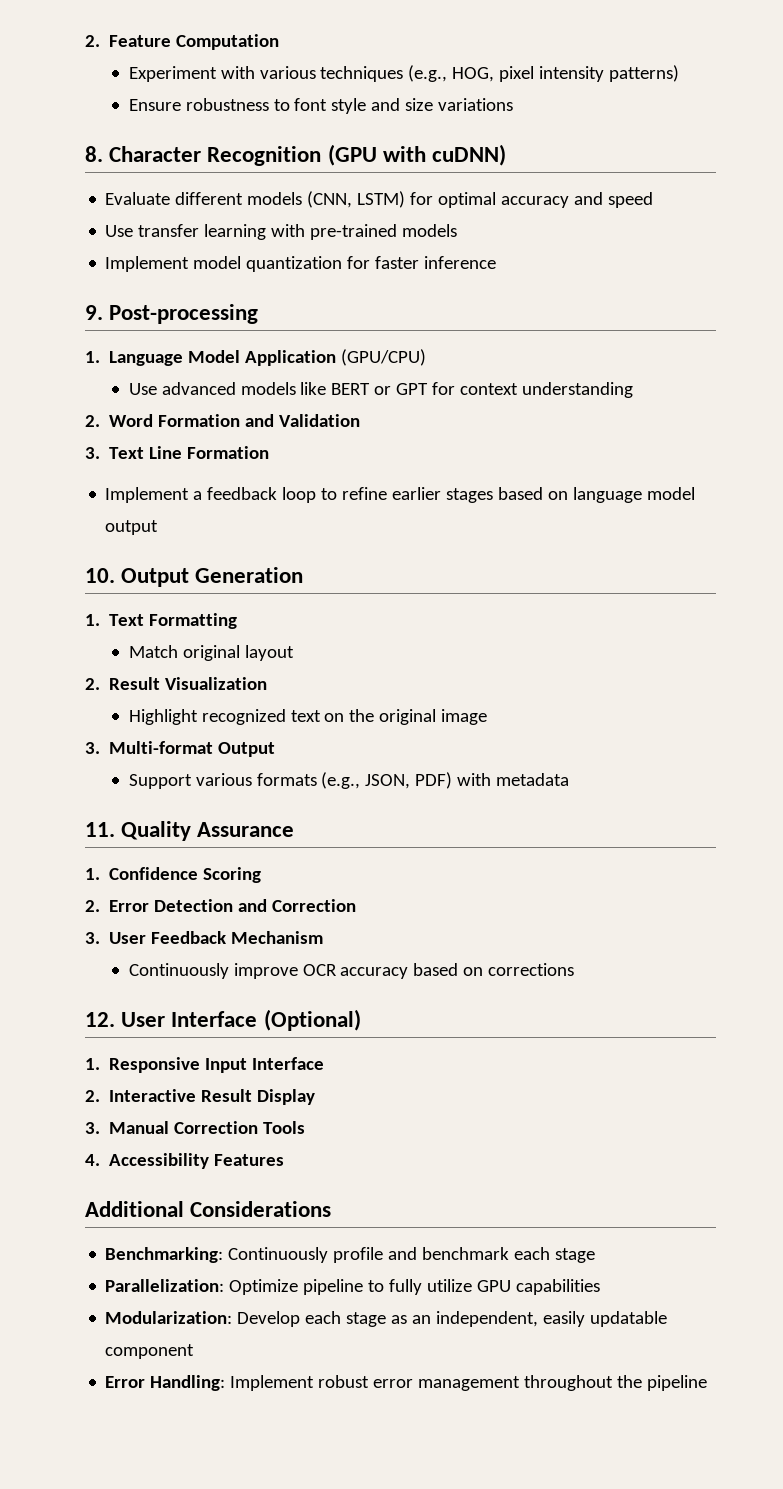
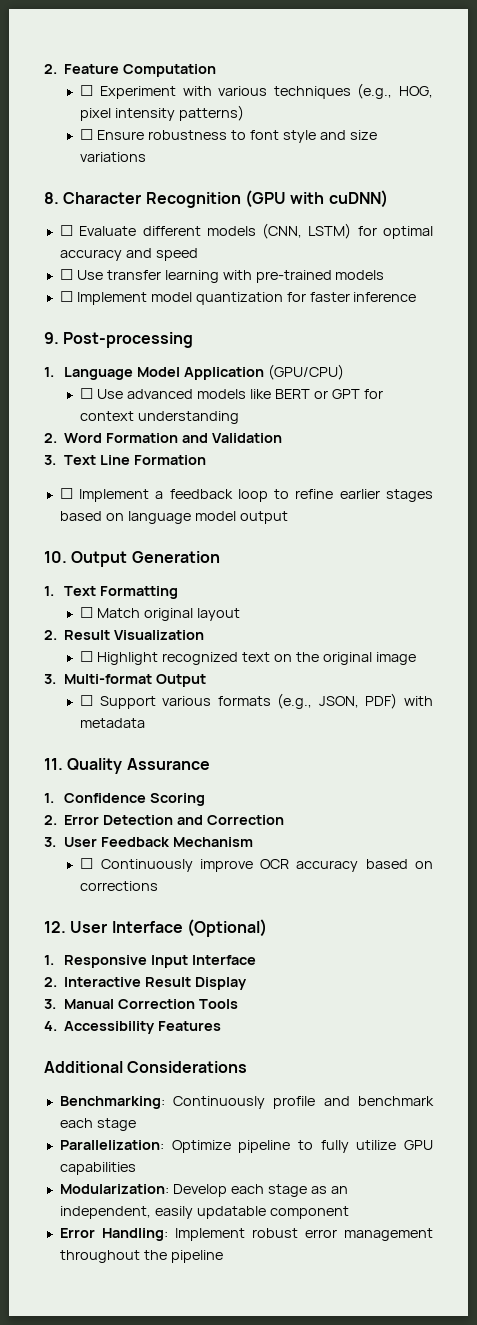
- Experiment with various techniques (e.g., HOG, pixel intensity patterns)
+ ☐ Experiment with various techniques (e.g., HOG, pixel intensity patterns)
- Ensure robustness to font style and size variations
+ ☐ Ensure robustness to font style and size variations
- Evaluate different models (CNN, LSTM) for optimal accuracy and speed
+ ☐ Evaluate different models (CNN, LSTM) for optimal accuracy and speed
- Use transfer learning with pre-trained models
+ ☐ Use transfer learning with pre-trained models
- Implement model quantization for faster inference
+ ☐ Implement model quantization for faster inference
- Use advanced models like BERT or GPT for context understanding
+ ☐ Use advanced models like BERT or GPT for context understanding
- Implement a feedback loop to refine earlier stages based on language model output
+ ☐ Implement a feedback loop to refine earlier stages based on language model output
- Match original layout
+ ☐ Match original layout
- Highlight recognized text on the original image
+ ☐ Highlight recognized text on the original image
- Support various formats (e.g., JSON, PDF) with metadata
+ ☐ Support various formats (e.g., JSON, PDF) with metadata
- Continuously improve OCR accuracy based on corrections
+ ☐ Continuously improve OCR accuracy based on corrections

